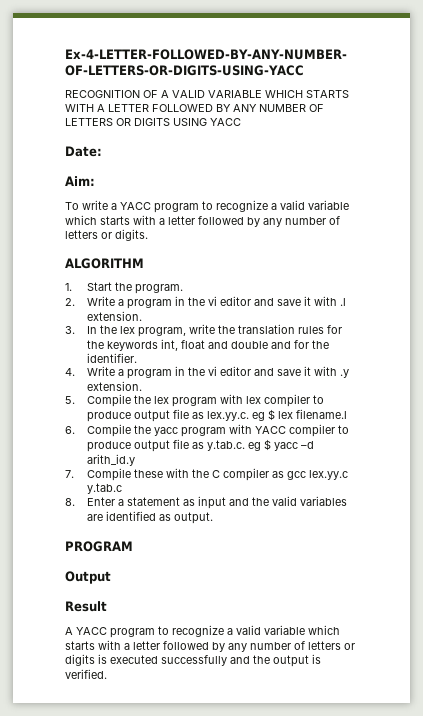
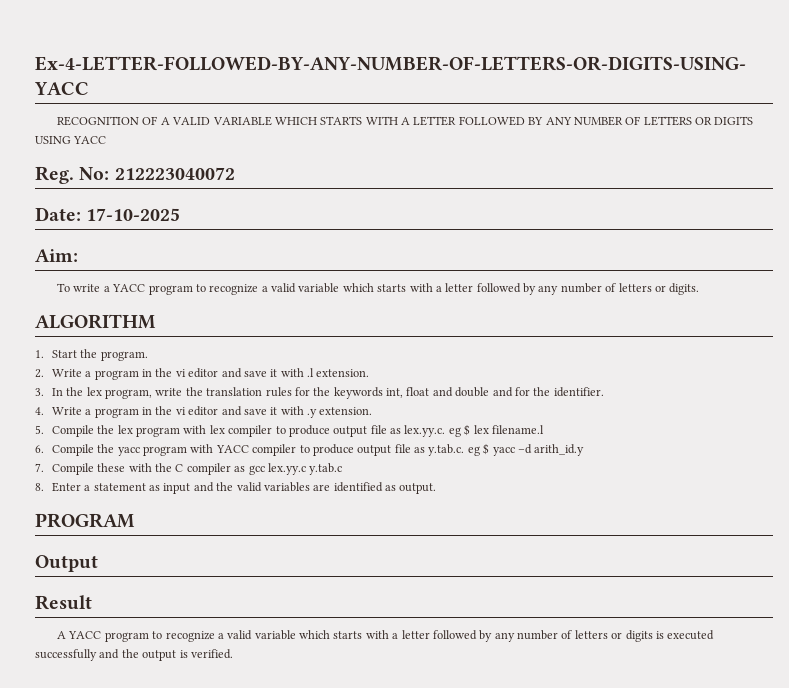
+ Reg. No: 212223040072
- Date:
+ Date: 17-10-2025

